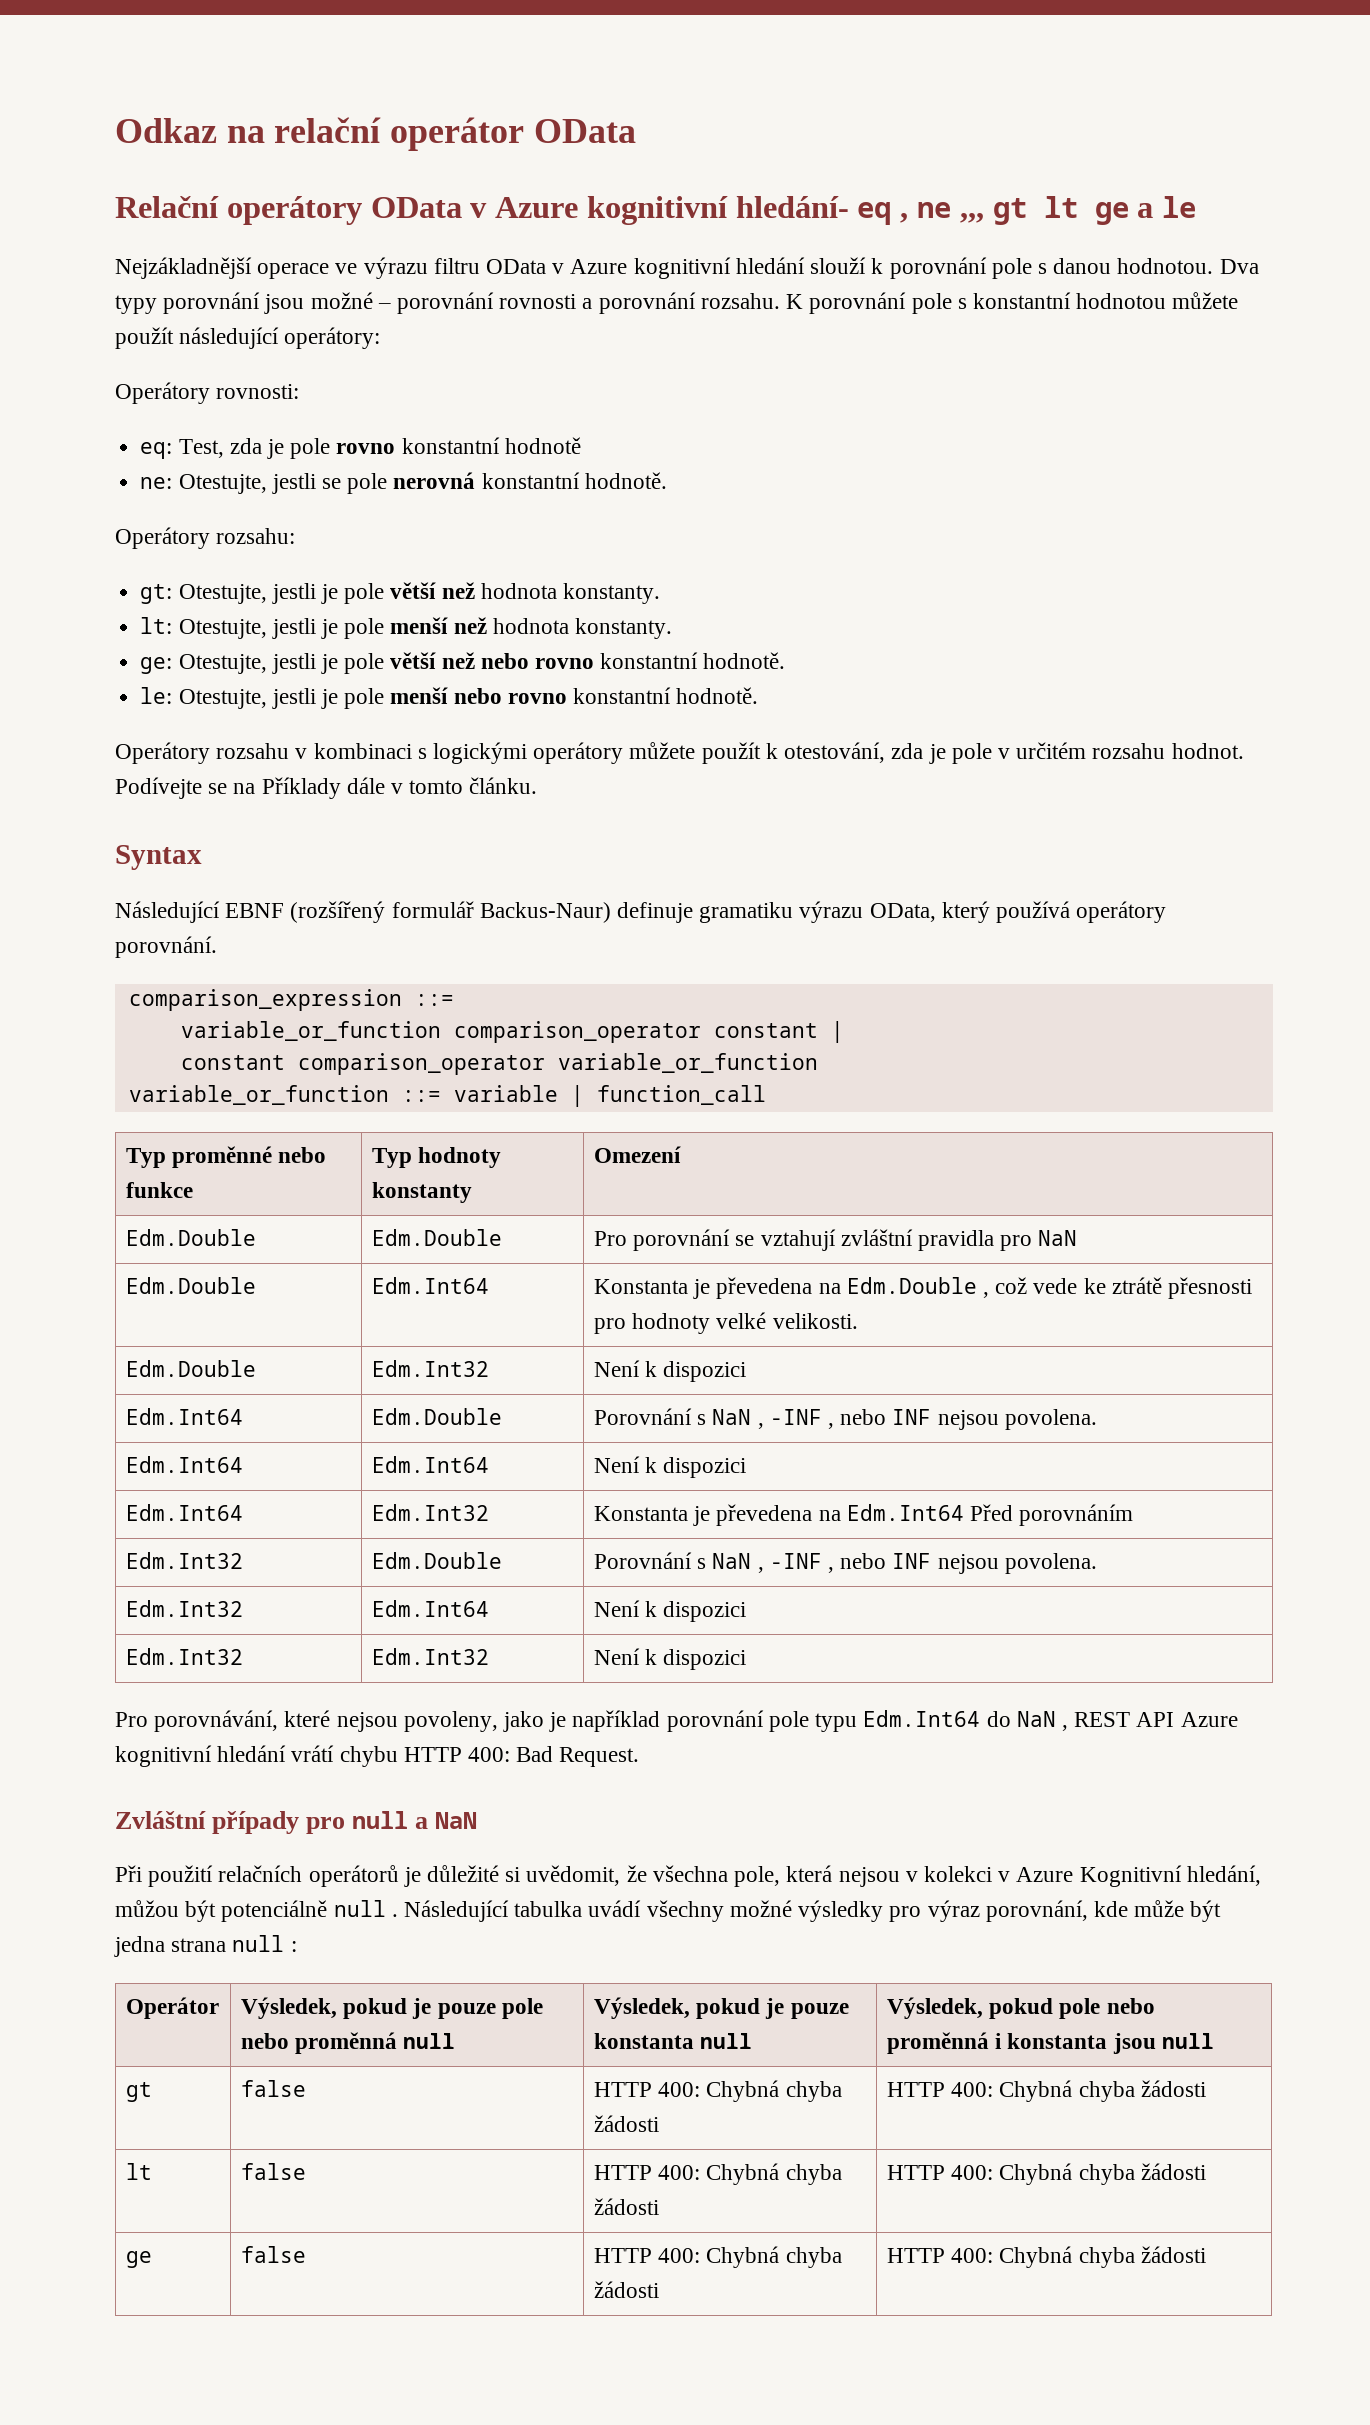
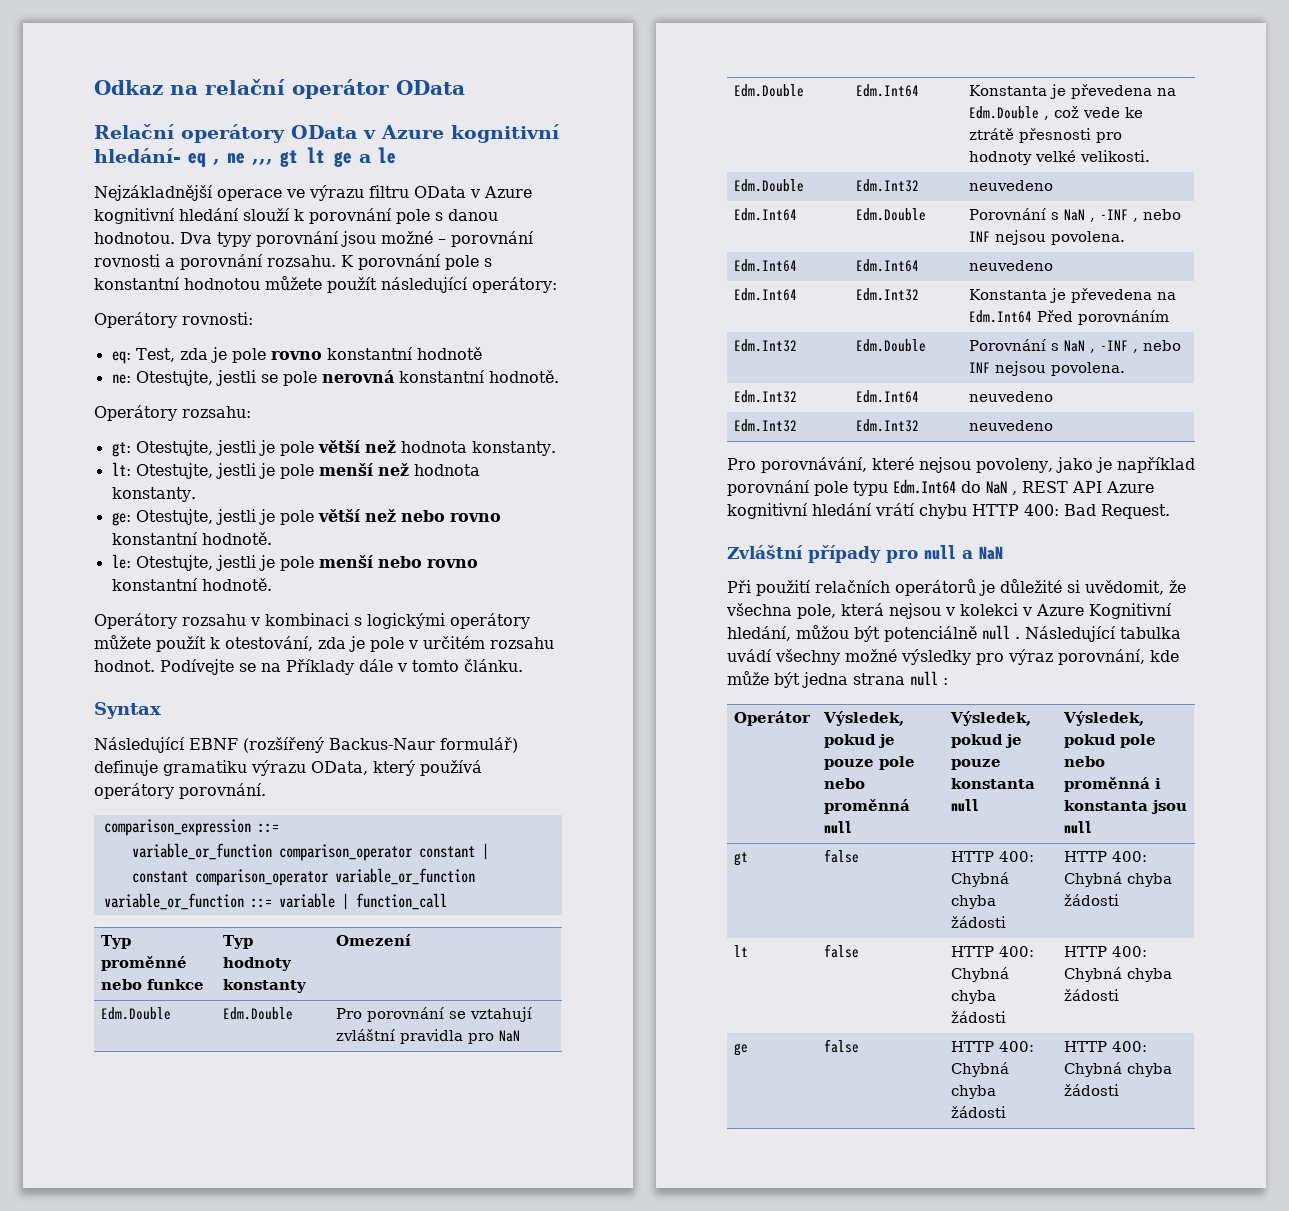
- Následující EBNF (rozšířený formulář Backus-Naur) definuje gramatiku výrazu OData, který používá operátory porovnání.
+ Následující EBNF (rozšířený Backus-Naur formulář) definuje gramatiku výrazu OData, který používá operátory porovnání.
- Edm.Double | Edm.Int32 | Není k dispozici
+ Edm.Double | Edm.Int32 | neuvedeno
- Edm.Int64 | Edm.Int64 | Není k dispozici
+ Edm.Int64 | Edm.Int64 | neuvedeno
- Edm.Int32 | Edm.Int64 | Není k dispozici
+ Edm.Int32 | Edm.Int64 | neuvedeno
- Edm.Int32 | Edm.Int32 | Není k dispozici
+ Edm.Int32 | Edm.Int32 | neuvedeno

